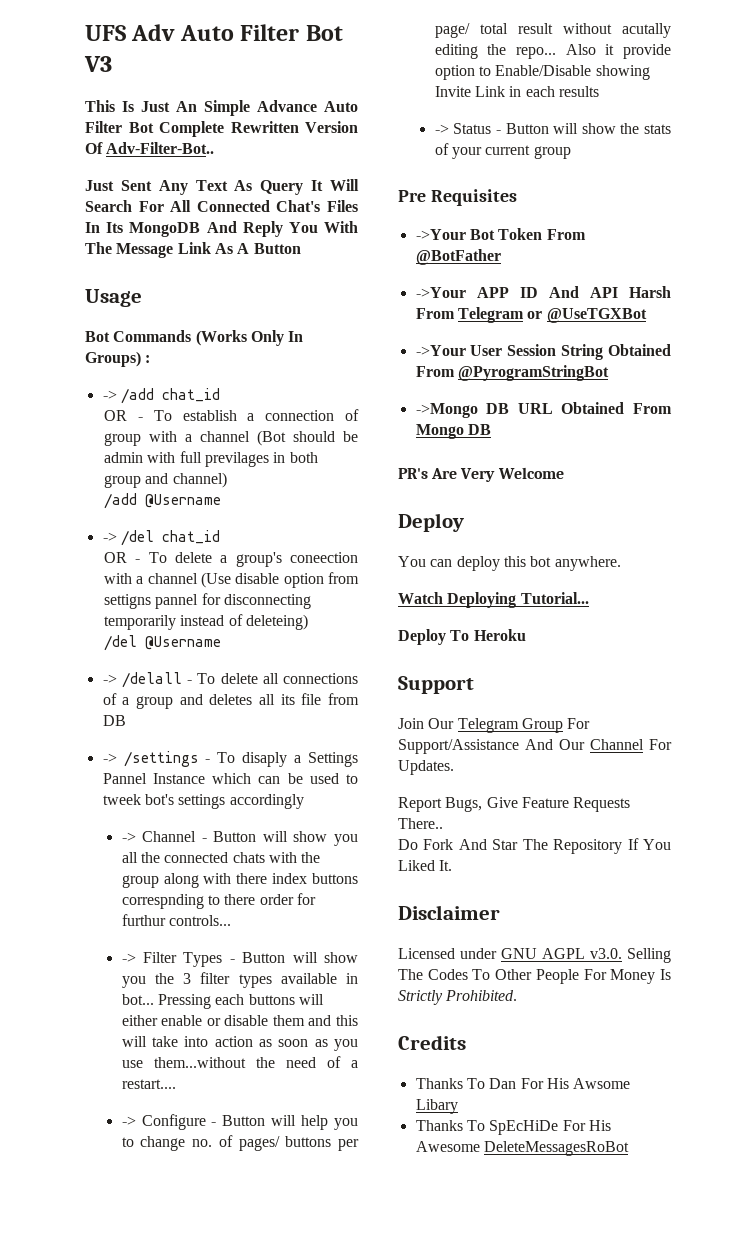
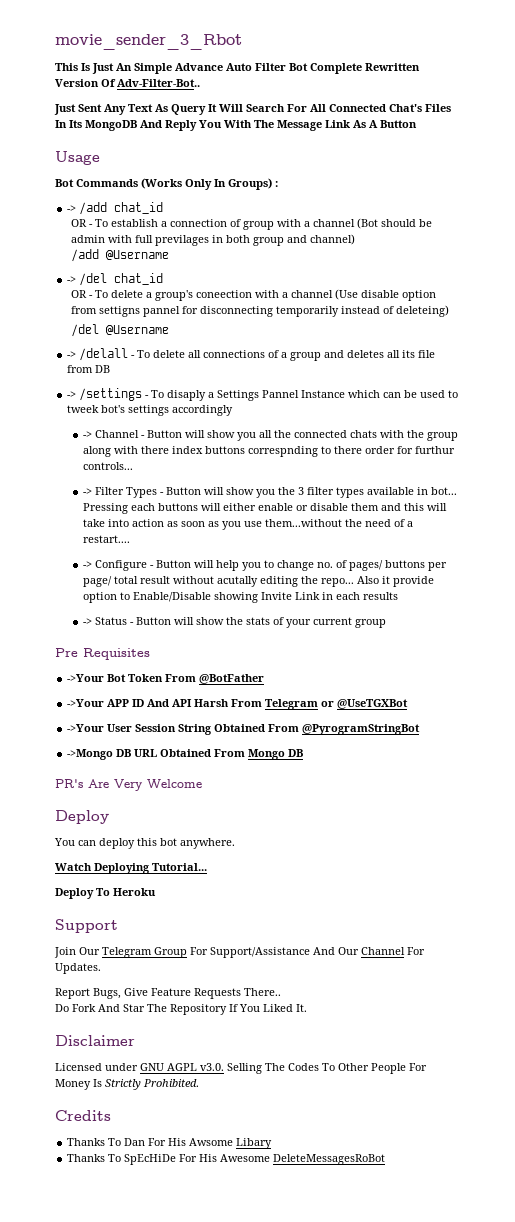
- UFS Adv Auto Filter Bot V3
+ movie_sender_3_Rbot

